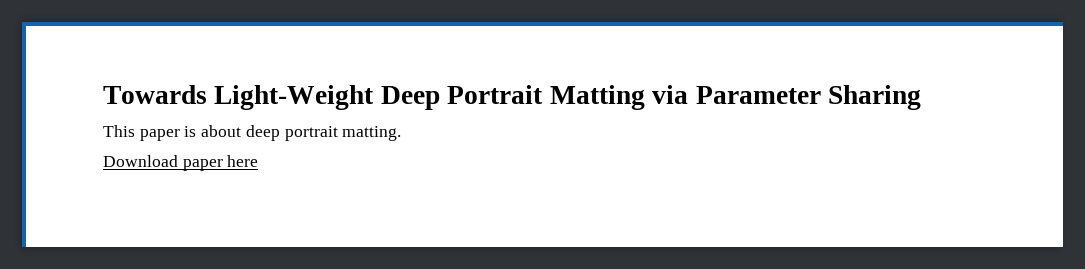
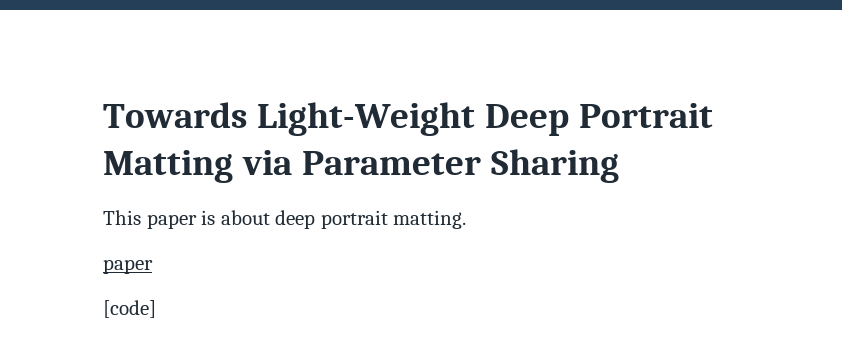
  This paper is about deep portrait matting.
- Download paper here
+ paper
+ [code]

